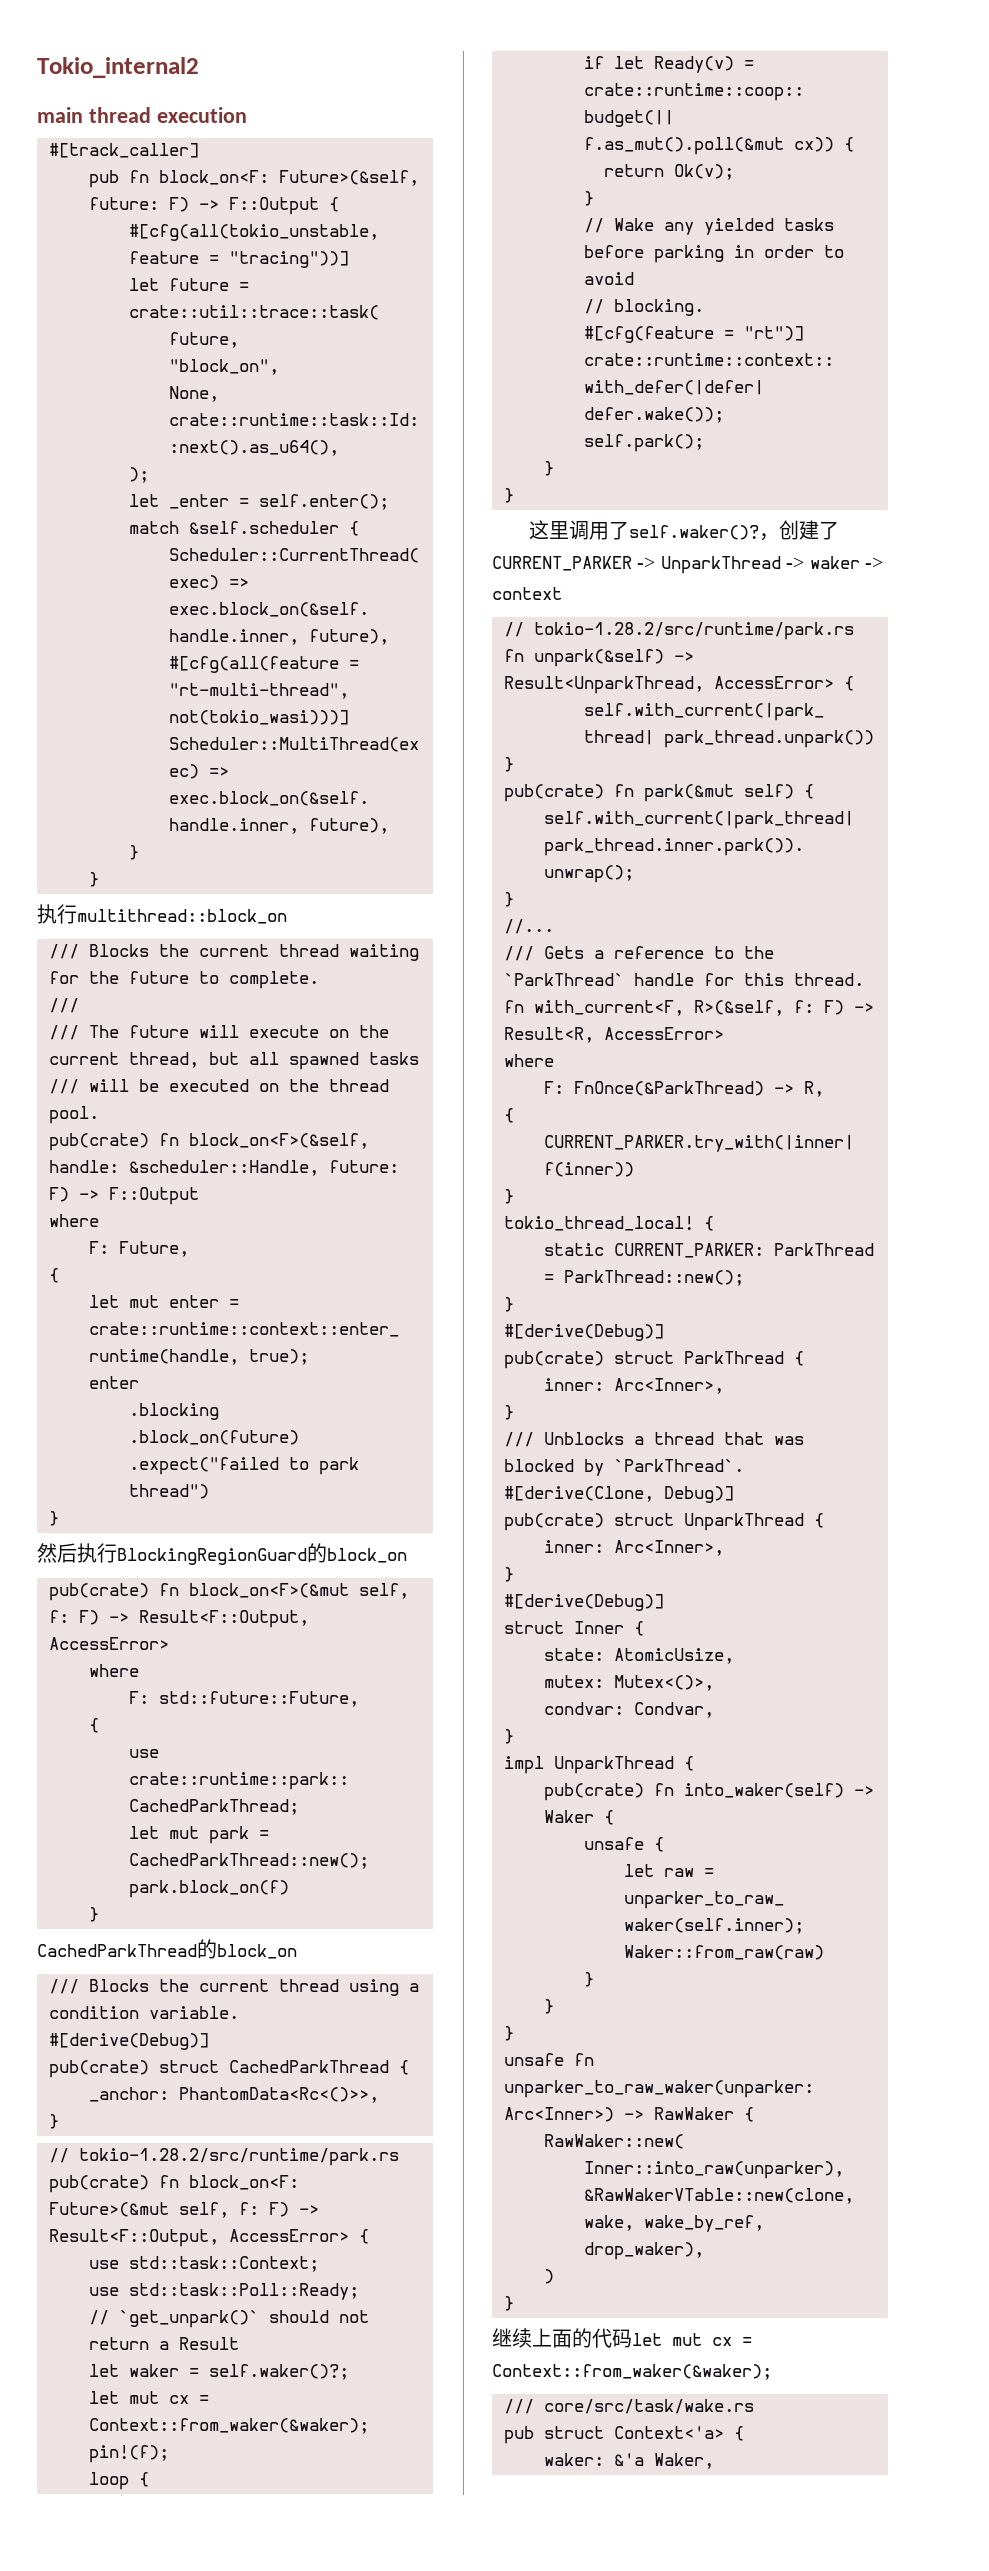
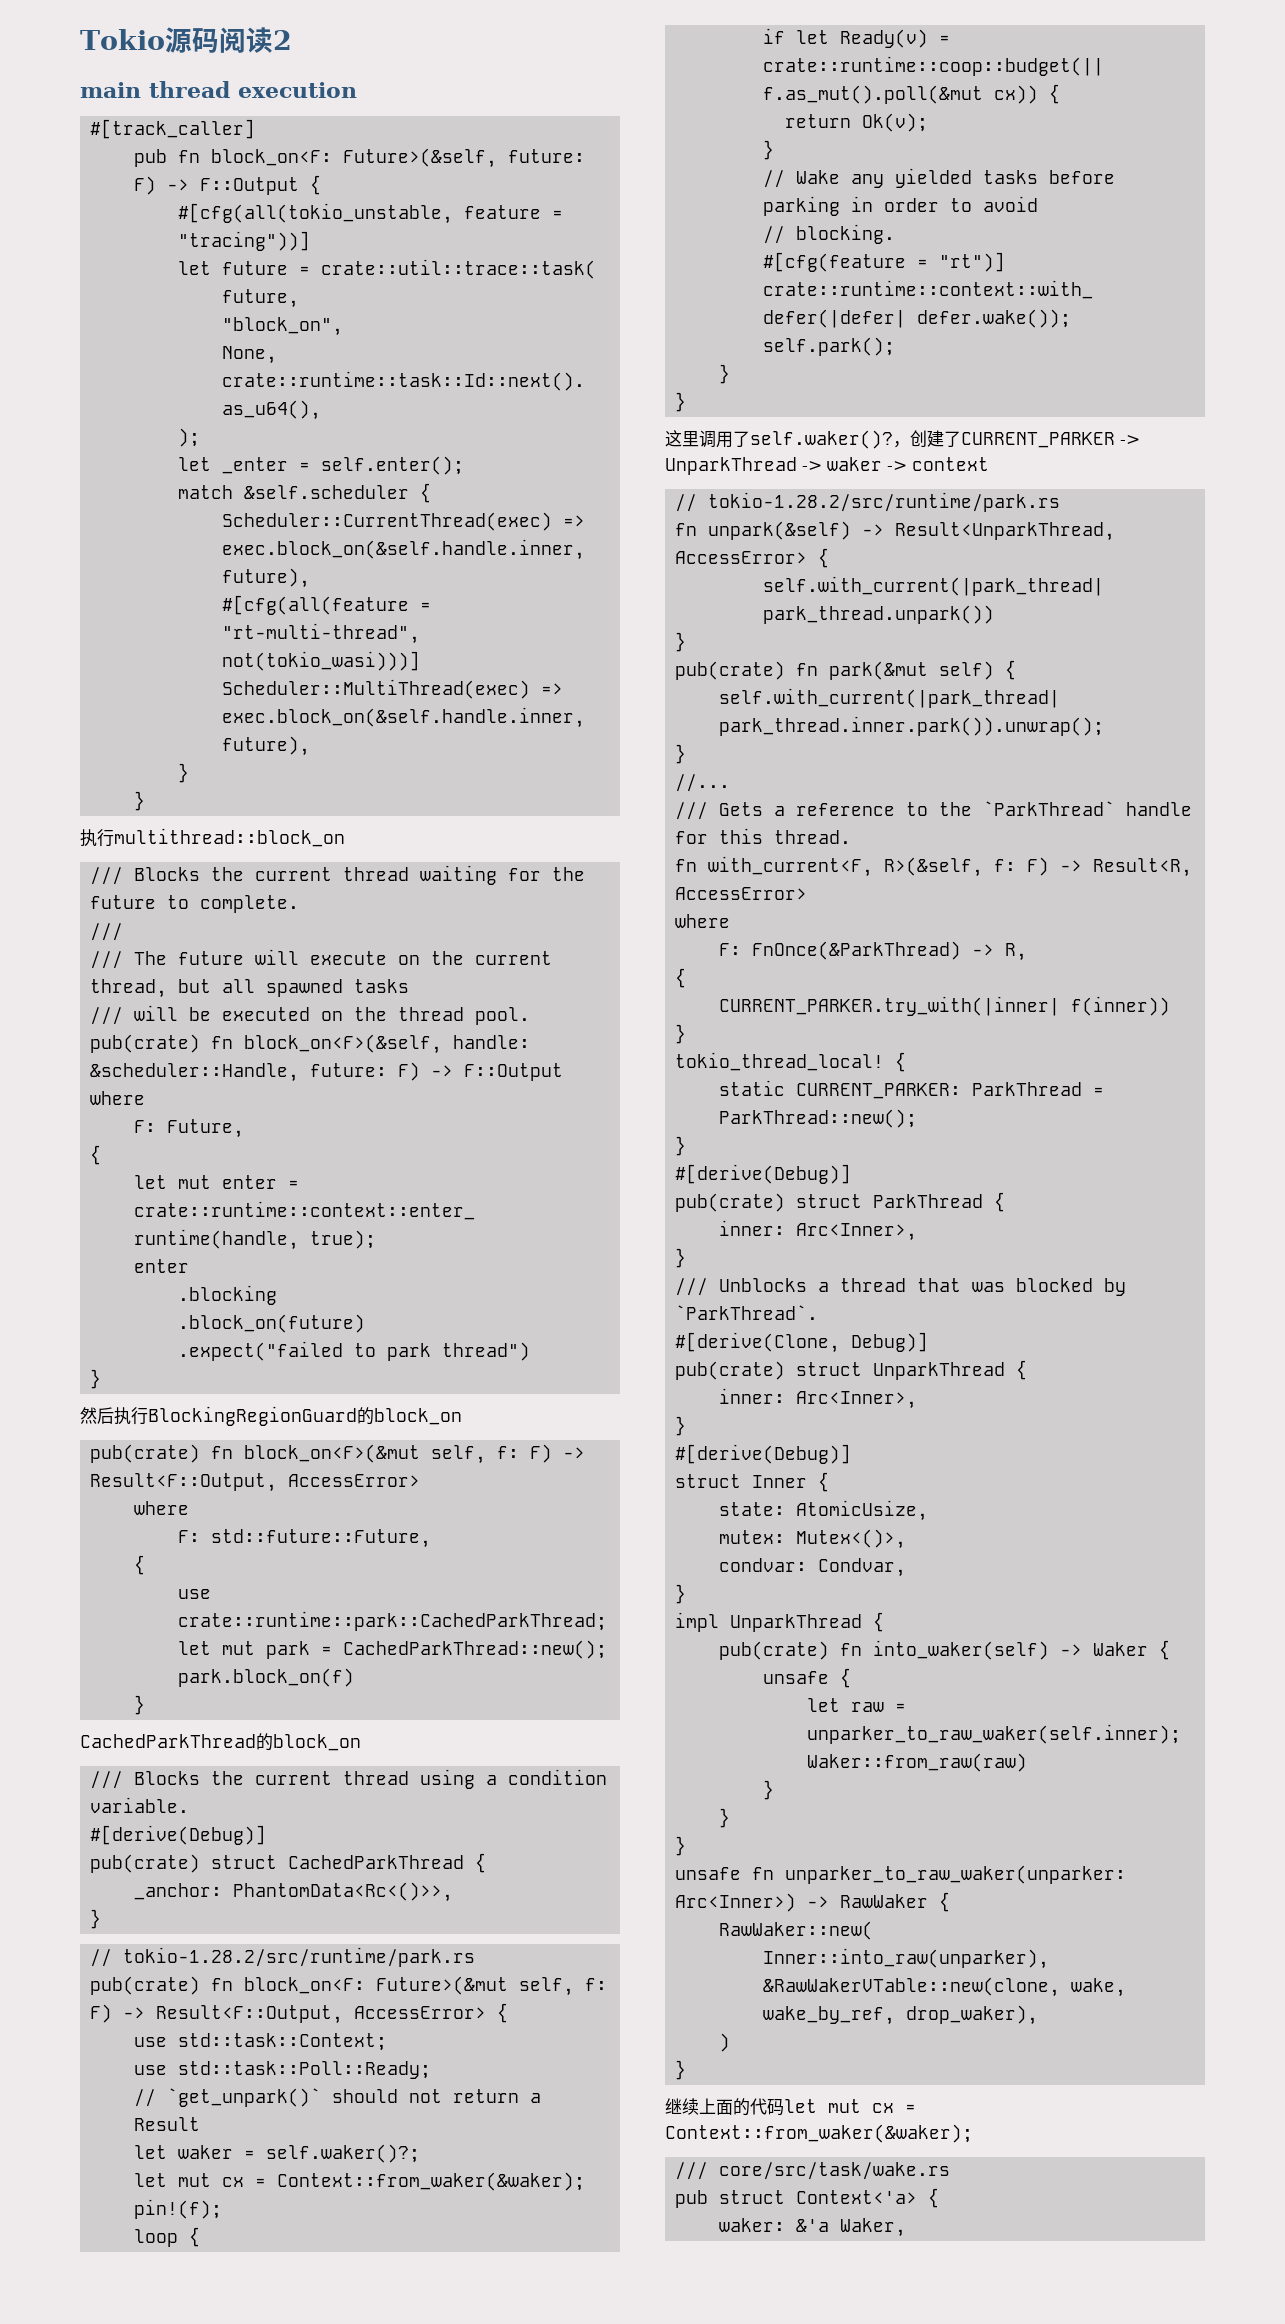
- Tokio_internal2
+ Tokio源码阅读2

